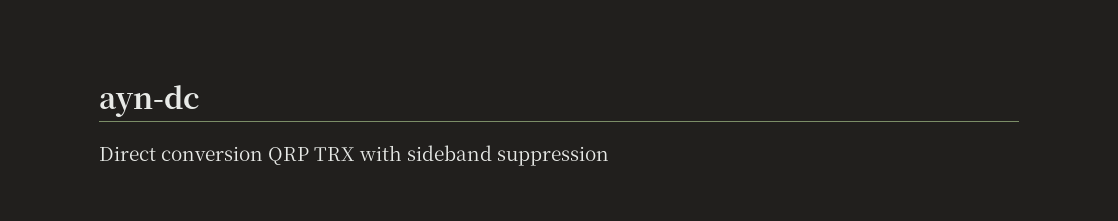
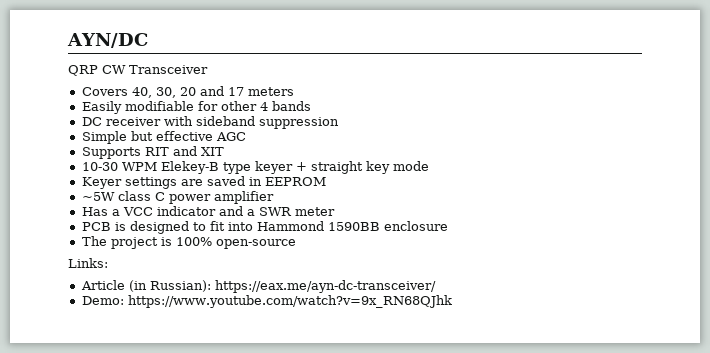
- ayn-dc
- Direct conversion QRP TRX with sideband suppression
+ AYN/DC
+ QRP CW Transceiver
+ Covers 40, 30, 20 and 17 meters
+ Easily modifiable for other 4 bands
+ DC receiver with sideband suppression
+ Simple but effective AGC
+ Supports RIT and XIT
+ 10-30 WPM Elekey-B type keyer + straight key mode
+ Keyer settings are saved in EEPROM
+ ~5W class C power amplifier
+ Has a VCC indicator and a SWR meter
+ PCB is designed to fit into Hammond 1590BB enclosure
+ The project is 100% open-source
+ Links:
+ Article (in Russian): https://eax.me/ayn-dc-transceiver/
+ Demo: https://www.youtube.com/watch?v=9x_RN68QJhk

